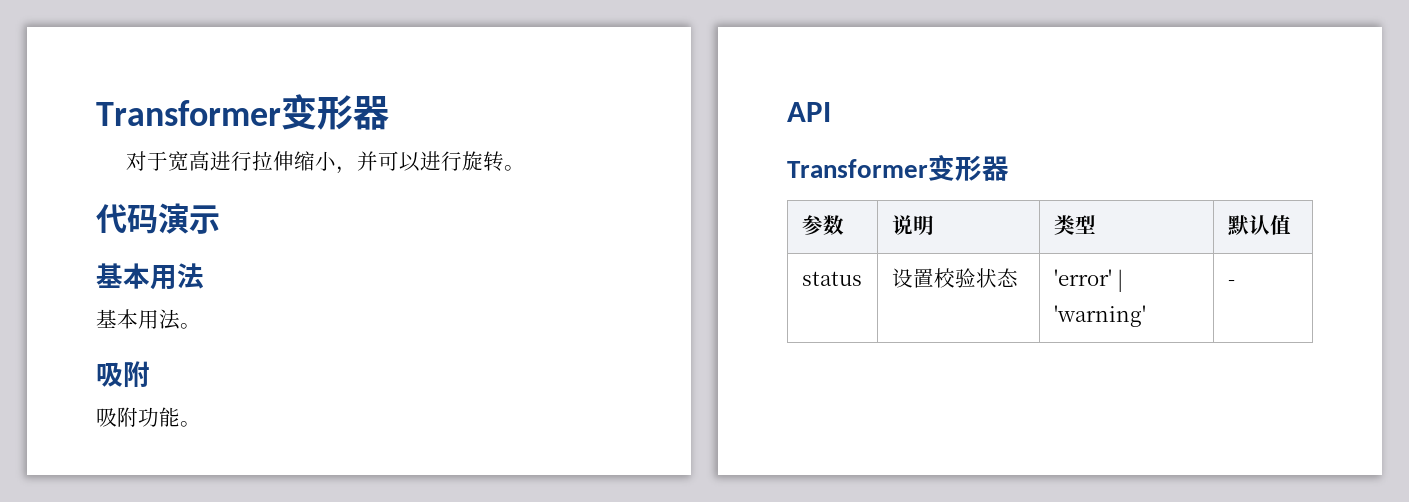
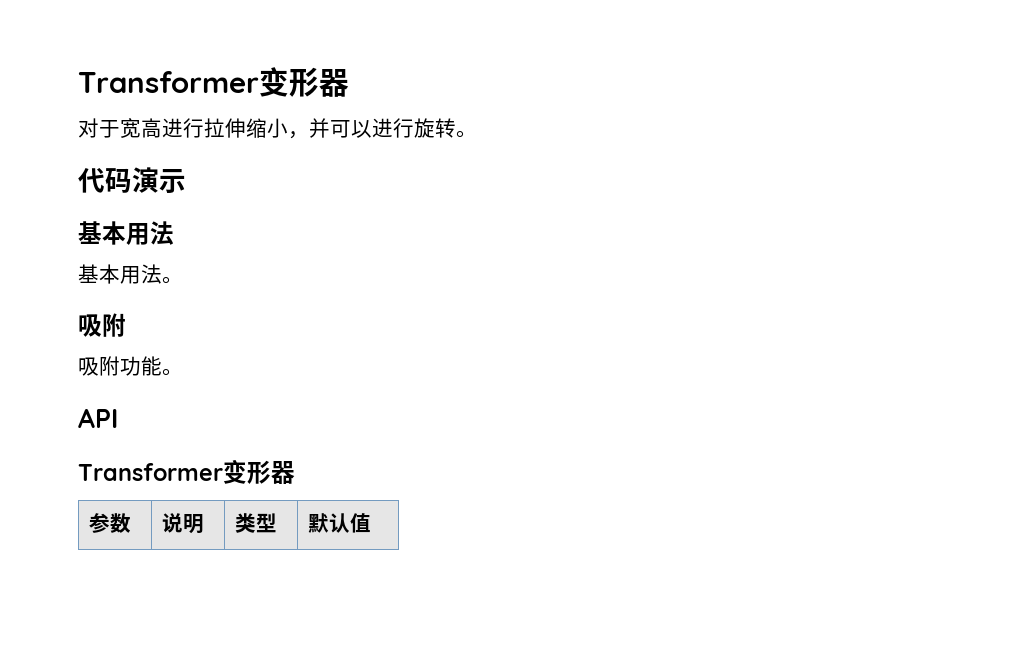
- status | 设置校验状态 | 'error' | 'warning' | -

